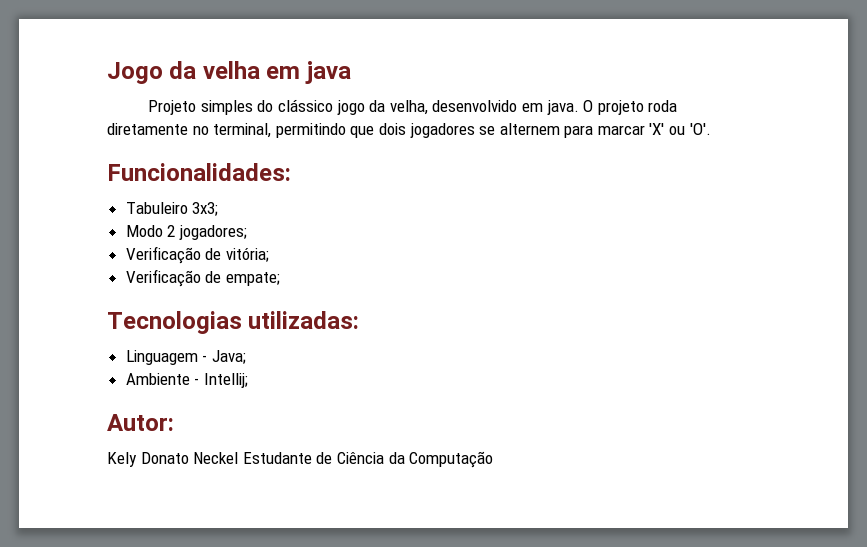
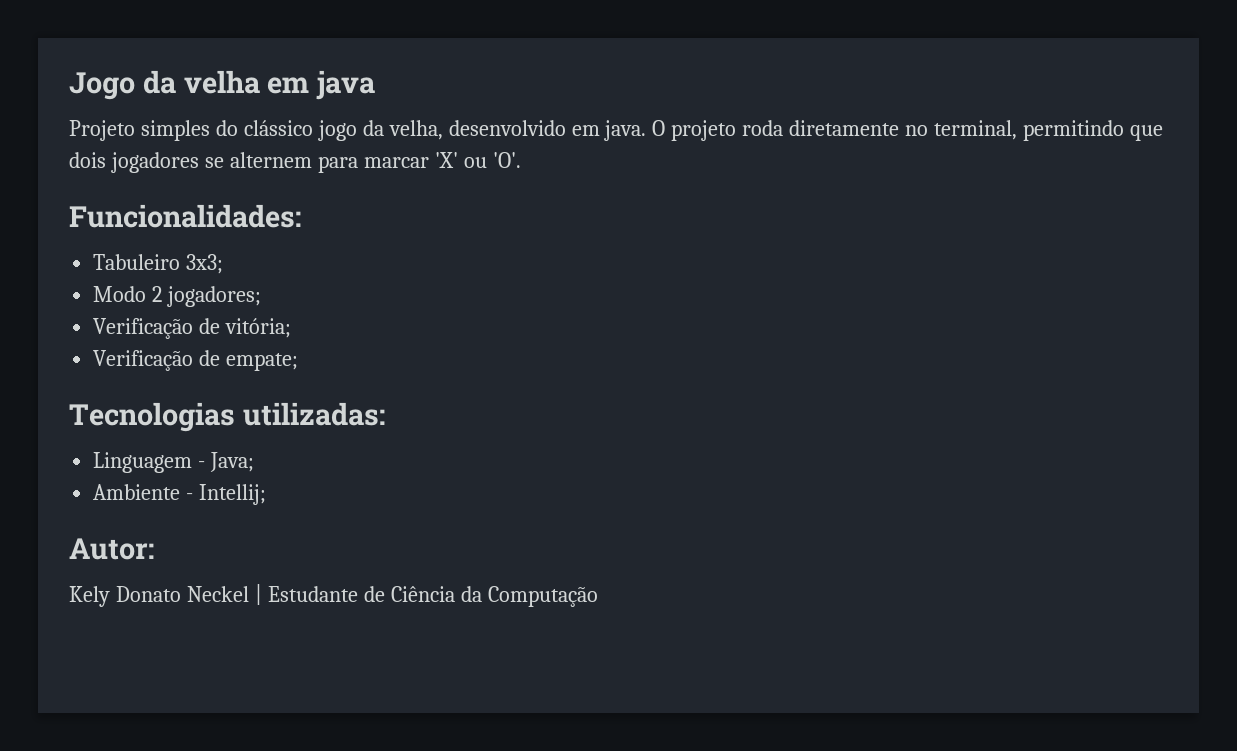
- Kely Donato Neckel Estudante de Ciência da Computação
+ Kely Donato Neckel | Estudante de Ciência da Computação

